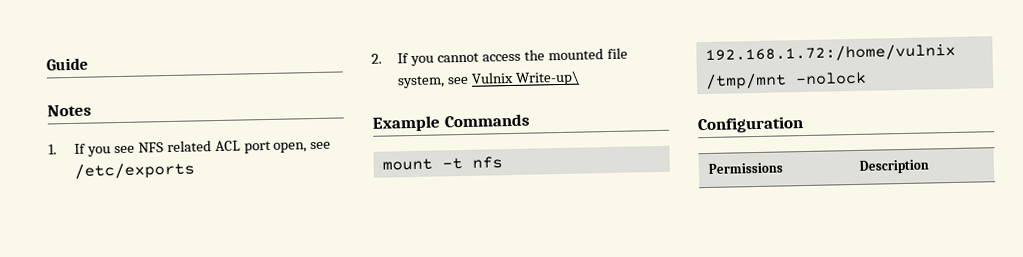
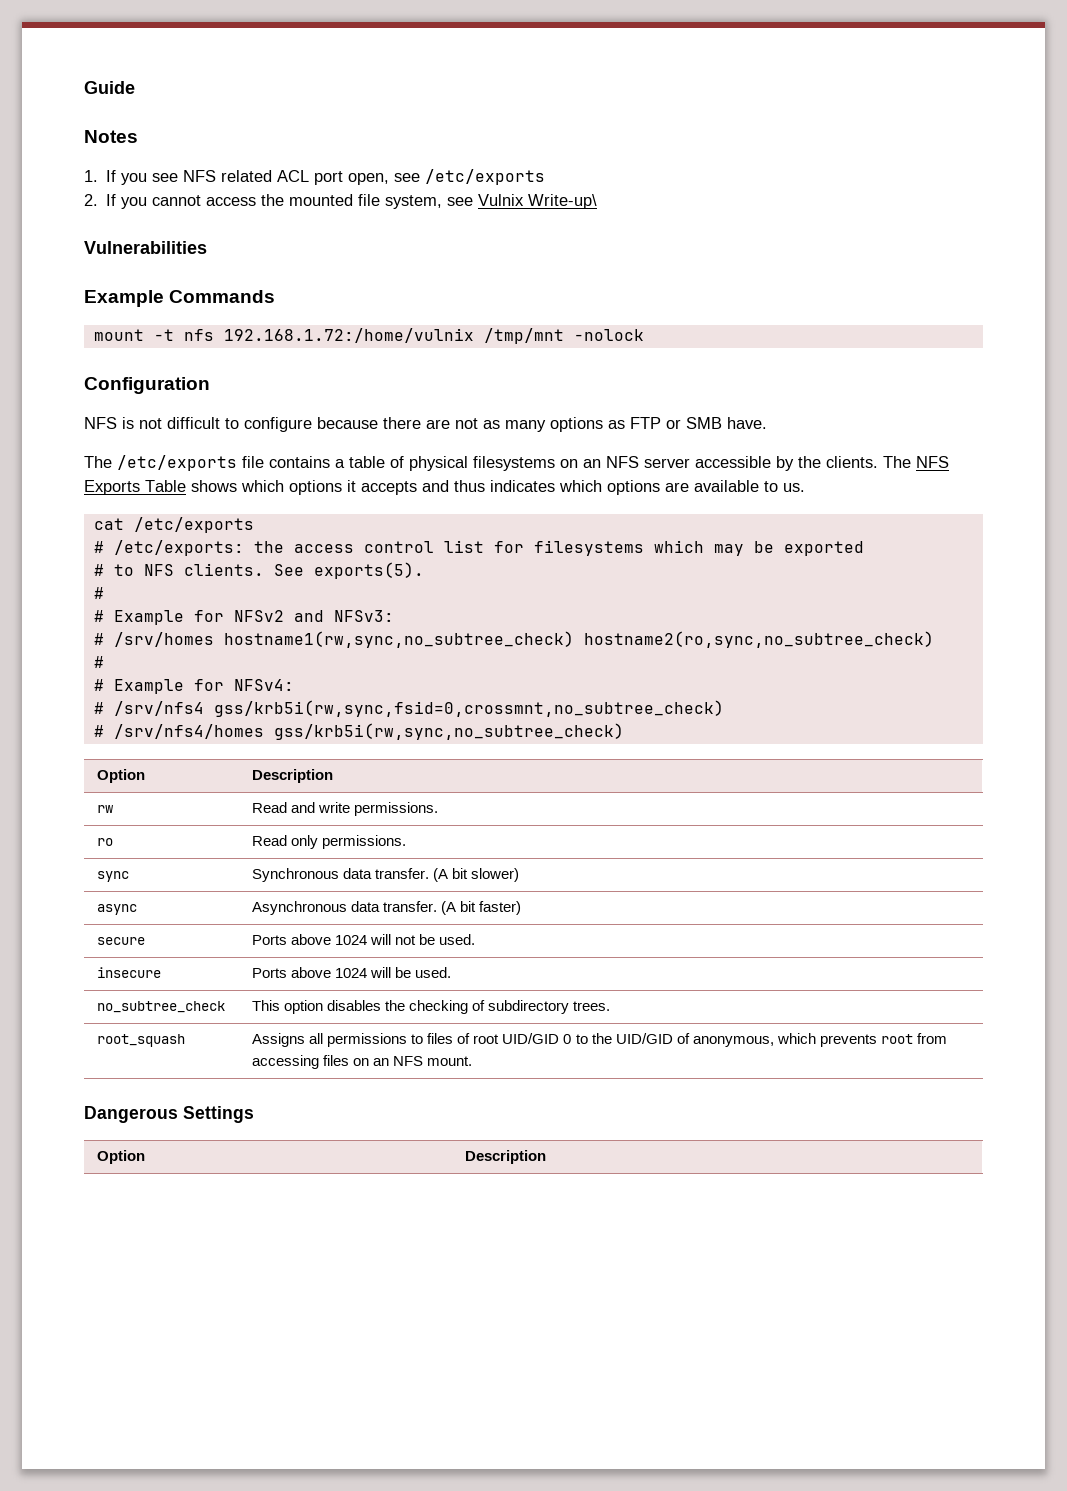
+ Vulnerabilities
- Permissions | Description
+ NFS is not difficult to configure because there are not as many options as FTP or SMB have.
+ The /etc/exports file contains a table of physical filesystems on an NFS server accessible by the clients. The NFS Exports Table shows which options it accepts and thus indicates which options are available to us.
+ cat /etc/exports
+ # /etc/exports: the access control list for filesystems which may be exported
+ # to NFS clients. See exports(5).
+ #
+ # Example for NFSv2 and NFSv3:
+ # /srv/homes hostname1(rw,sync,no_subtree_check) hostname2(ro,sync,no_subtree_check)
+ #
+ # Example for NFSv4:
+ # /srv/nfs4 gss/krb5i(rw,sync,fsid=0,crossmnt,no_subtree_check)
+ # /srv/nfs4/homes gss/krb5i(rw,sync,no_subtree_check)
+ Option | Description
+ rw | Read and write permissions.
+ ro | Read only permissions.
+ sync | Synchronous data transfer. (A bit slower)
+ async | Asynchronous data transfer. (A bit faster)
+ secure | Ports above 1024 will not be used.
+ insecure | Ports above 1024 will be used.
+ no_subtree_check | This option disables the checking of subdirectory trees.
+ root_squash | Assigns all permissions to files of root UID/GID 0 to the UID/GID of anonymous, which prevents root from accessing files on an NFS mount.
+ Dangerous Settings
+ Option | Description

